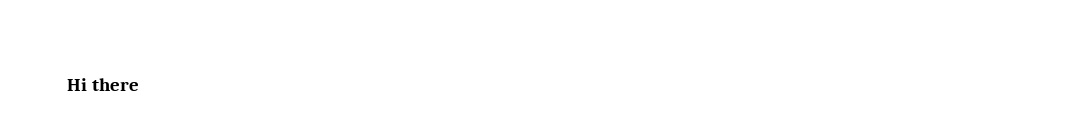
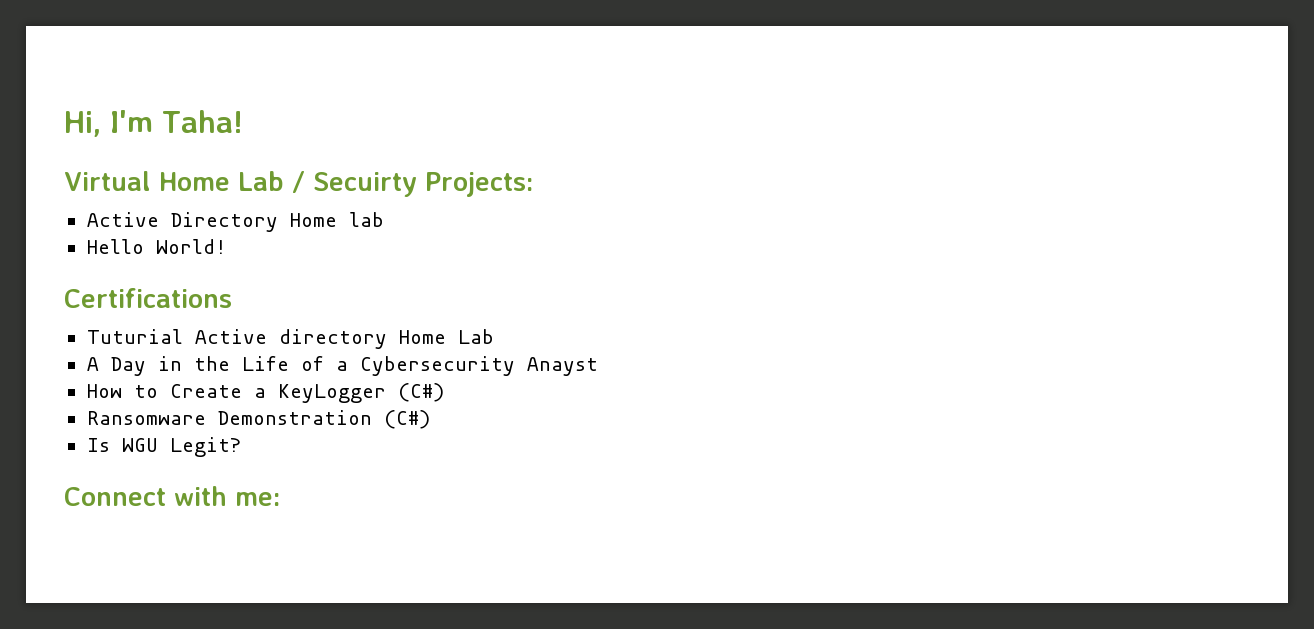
- Hi there
+ Hi, I'm Taha!
+ Virtual Home Lab / Secuirty Projects:
+ Active Directory Home lab
+ Hello World!
+ Certifications
+ Tuturial Active directory Home Lab
+ A Day in the Life of a Cybersecurity Anayst
+ How to Create a KeyLogger (C#)
+ Ransomware Demonstration (C#)
+ Is WGU Legit?
+ Connect with me:

